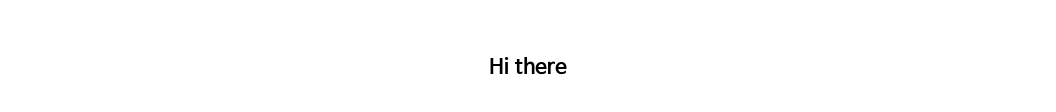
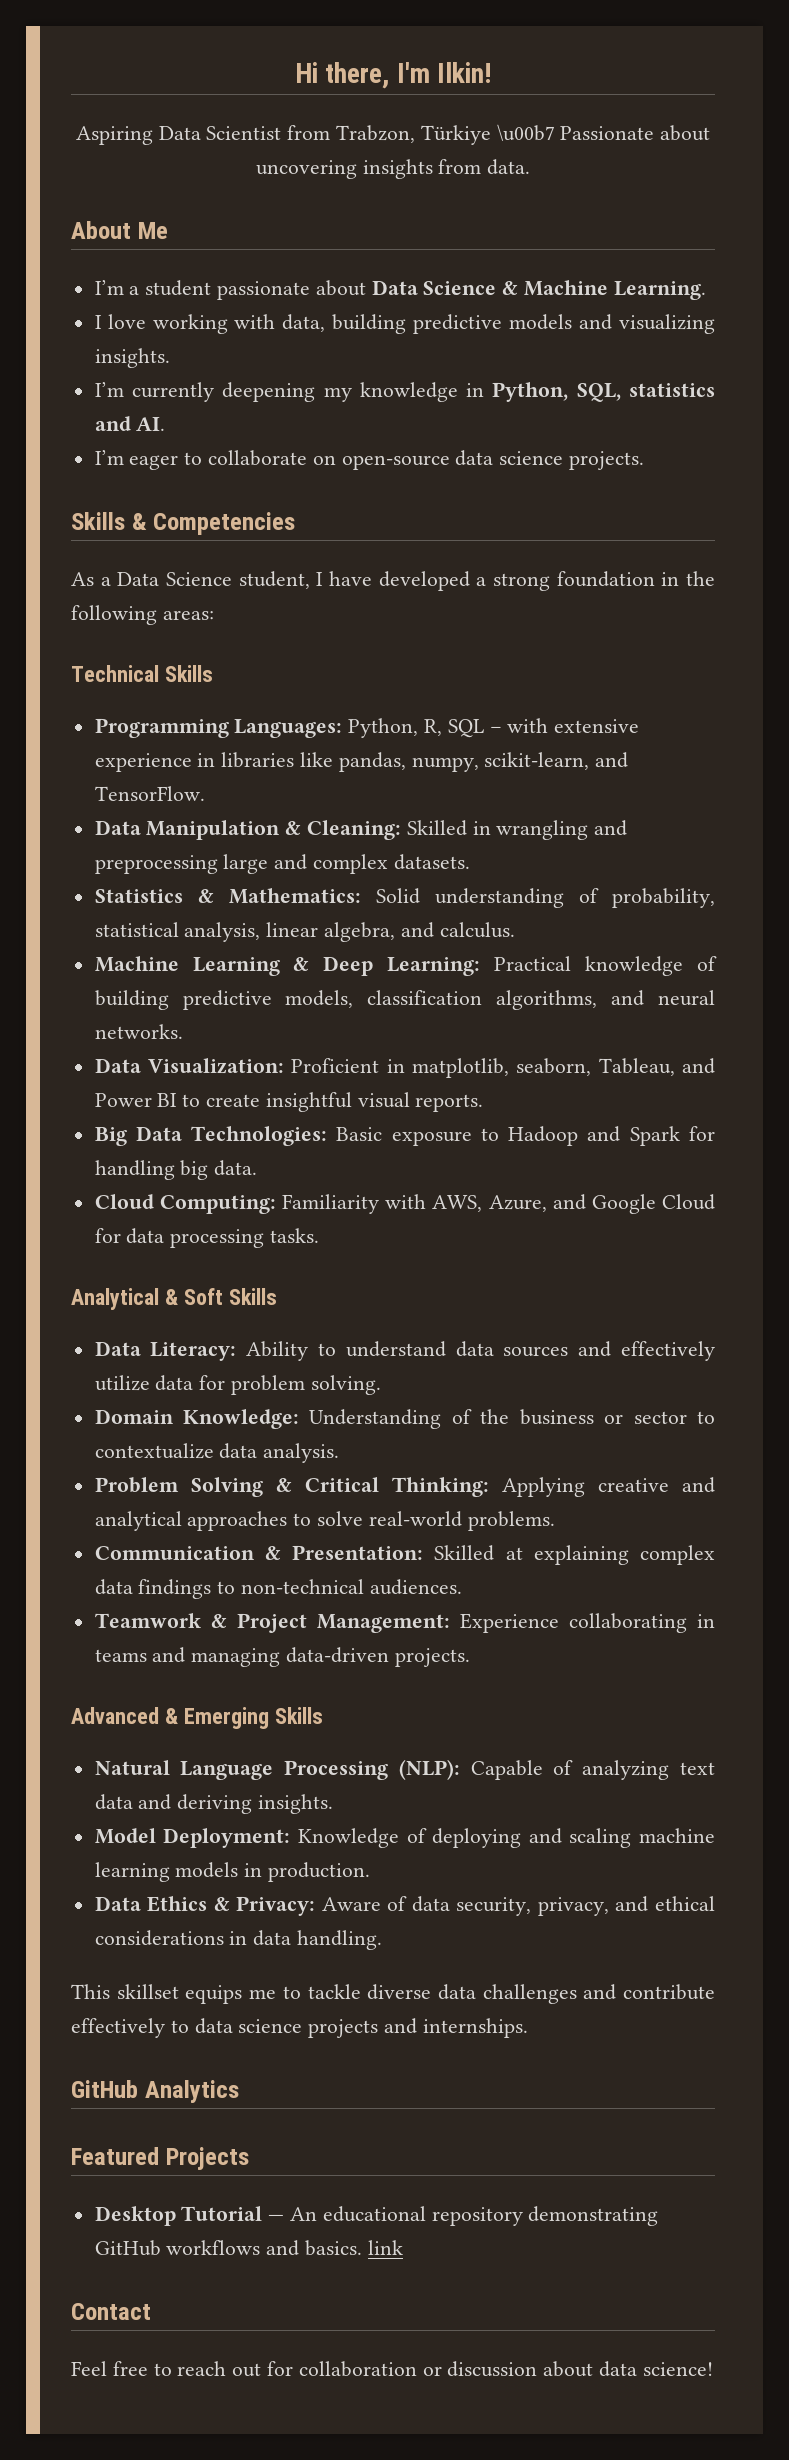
- Hi there
+ Hi there, I'm Ilkin!
+ Aspiring Data Scientist from Trabzon, Türkiye \u00b7 Passionate about uncovering insights from data.
+ About Me
+ I’m a student passionate about Data Science & Machine Learning.
+ I love working with data, building predictive models and visualizing insights.
+ I’m currently deepening my knowledge in Python, SQL, statistics and AI.
+ I’m eager to collaborate on open-source data science projects.
+ Skills & Competencies
+ As a Data Science student, I have developed a strong foundation in the following areas:
+ Technical Skills
+ Programming Languages: Python, R, SQL – with extensive experience in libraries like pandas, numpy, scikit‑learn, and TensorFlow.
+ Data Manipulation & Cleaning: Skilled in wrangling and preprocessing large and complex datasets.
+ Statistics & Mathematics: Solid understanding of probability, statistical analysis, linear algebra, and calculus.
+ Machine Learning & Deep Learning: Practical knowledge of building predictive models, classification algorithms, and neural networks.
+ Data Visualization: Proficient in matplotlib, seaborn, Tableau, and Power BI to create insightful visual reports.
+ Big Data Technologies: Basic exposure to Hadoop and Spark for handling big data.
+ Cloud Computing: Familiarity with AWS, Azure, and Google Cloud for data processing tasks.
+ Analytical & Soft Skills
+ Data Literacy: Ability to understand data sources and effectively utilize data for problem solving.
+ Domain Knowledge: Understanding of the business or sector to contextualize data analysis.
+ Problem Solving & Critical Thinking: Applying creative and analytical approaches to solve real‑world problems.
+ Communication & Presentation: Skilled at explaining complex data findings to non‑technical audiences.
+ Teamwork & Project Management: Experience collaborating in teams and managing data‑driven projects.
+ Advanced & Emerging Skills
+ Natural Language Processing (NLP): Capable of analyzing text data and deriving insights.
+ Model Deployment: Knowledge of deploying and scaling machine learning models in production.
+ Data Ethics & Privacy: Aware of data security, privacy, and ethical considerations in data handling.
+ This skillset equips me to tackle diverse data challenges and contribute effectively to data science projects and internships.
+ GitHub Analytics
+ Featured Projects
+ Desktop Tutorial — An educational repository demonstrating GitHub workflows and basics. link
+ Contact
+ Feel free to reach out for collaboration or discussion about data science!

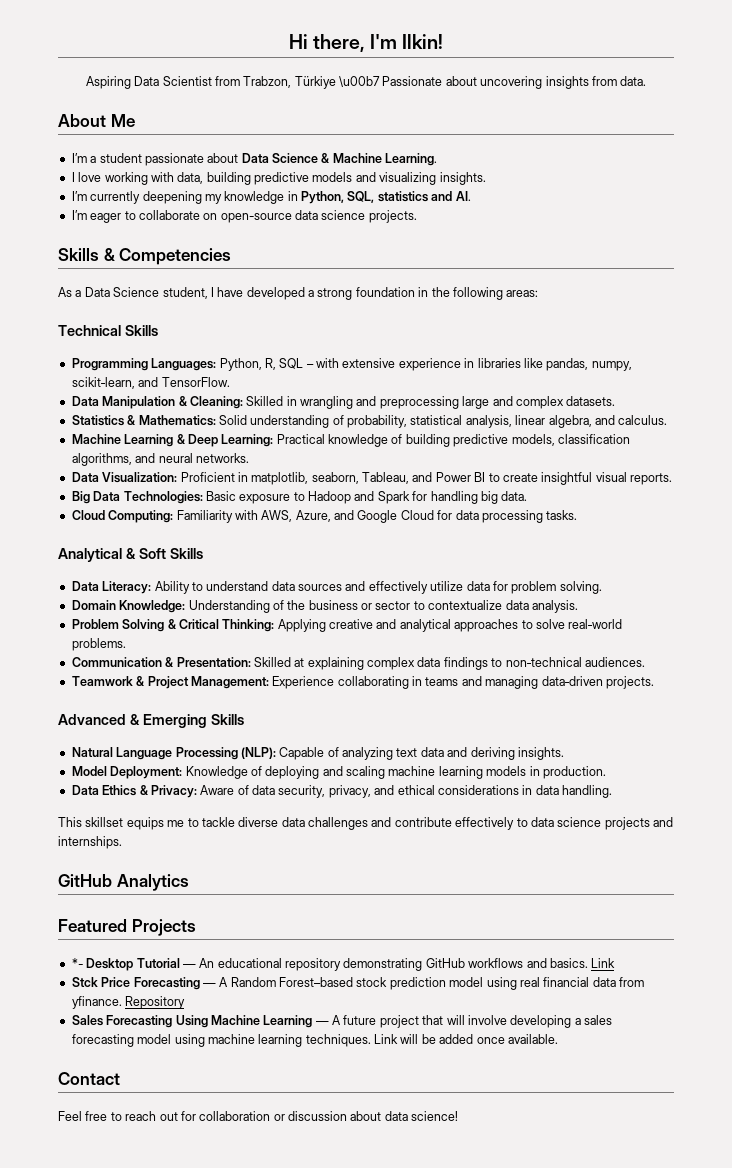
- Desktop Tutorial — An educational repository demonstrating GitHub workflows and basics. link
+ *- Desktop Tutorial — An educational repository demonstrating GitHub workflows and basics. Link
+ Stck Price Forecasting — A Random Forest–based stock prediction model using real financial data from yfinance. Repository
+ Sales Forecasting Using Machine Learning — A future project that will involve developing a sales forecasting model using machine learning techniques. Link will be added once available.

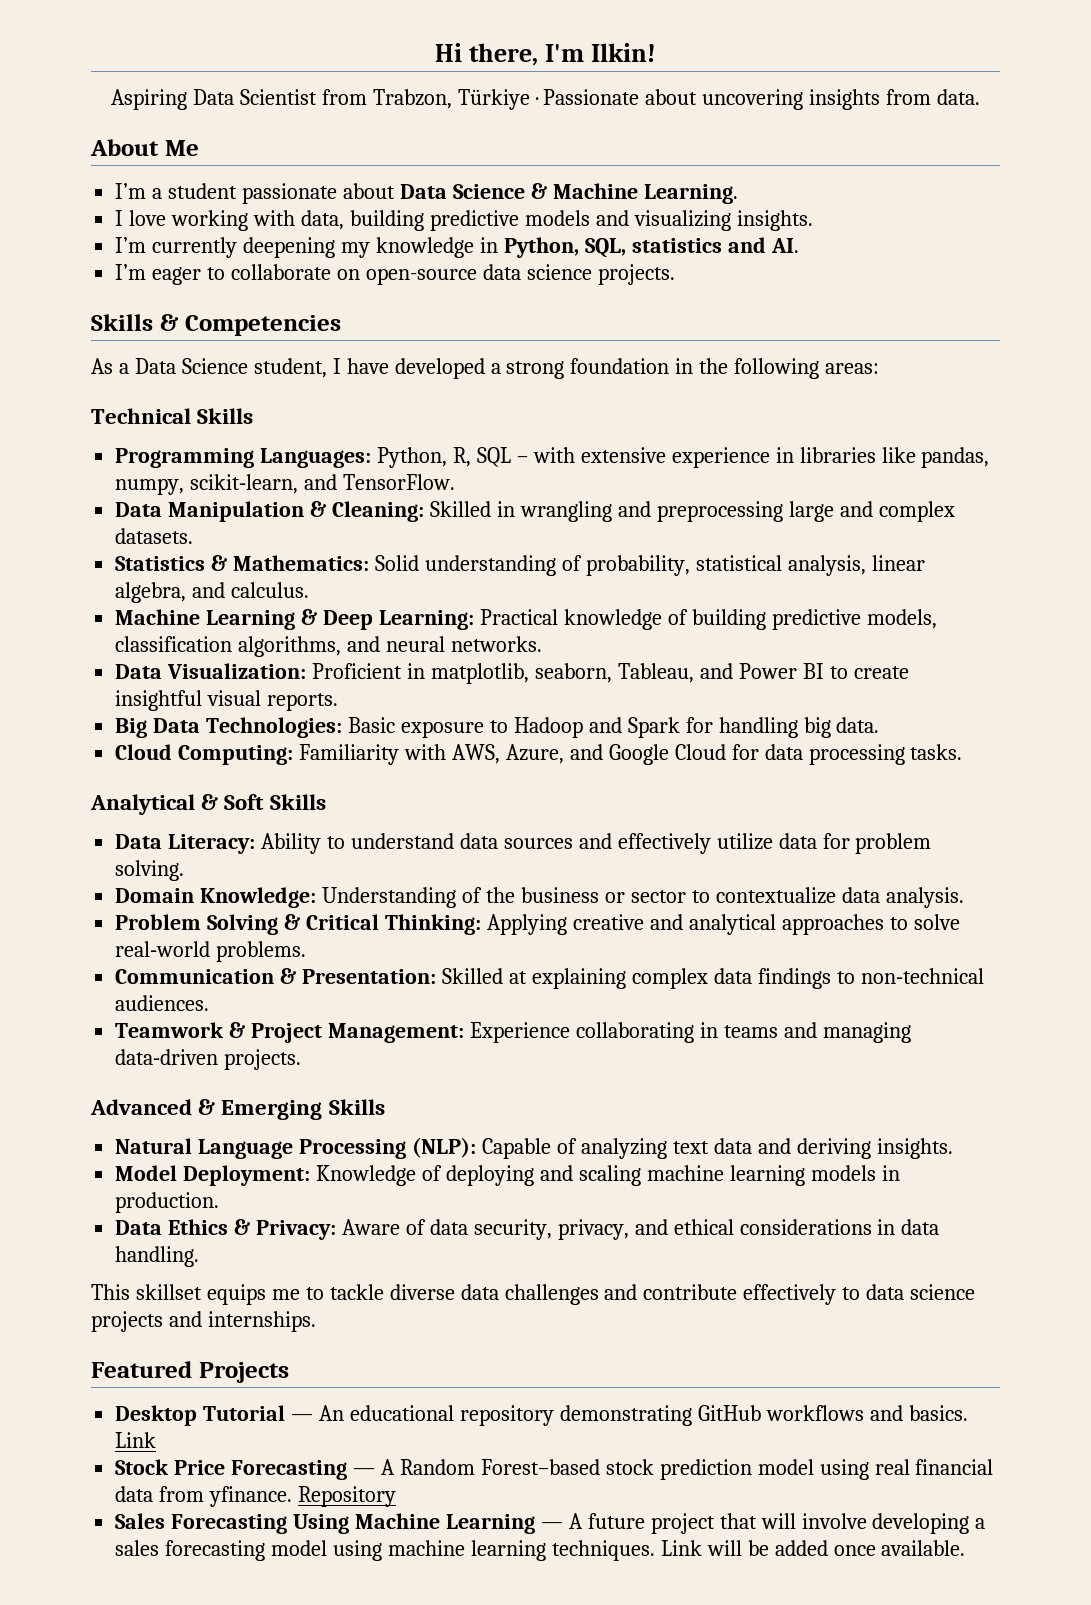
- Aspiring Data Scientist from Trabzon, Türkiye \u00b7 Passionate about uncovering insights from data.
+ Aspiring Data Scientist from Trabzon, Türkiye · Passionate about uncovering insights from data.
- GitHub Analytics
- *- Desktop Tutorial — An educational repository demonstrating GitHub workflows and basics.
+ Desktop Tutorial — An educational repository demonstrating GitHub workflows and basics.
- Stck Price Forecasting — A Random Forest–based stock prediction model using real financial data from yfinance.
+ Stock Price Forecasting — A Random Forest–based stock prediction model using real financial data from yfinance.
- Contact
- Feel free to reach out for collaboration or discussion about data science!

